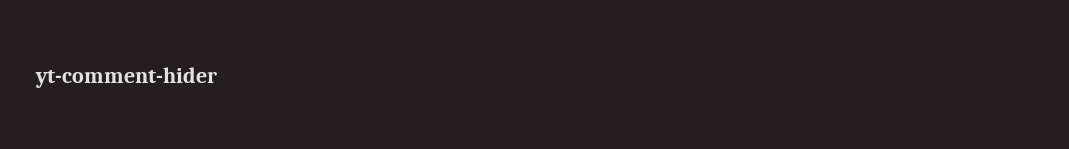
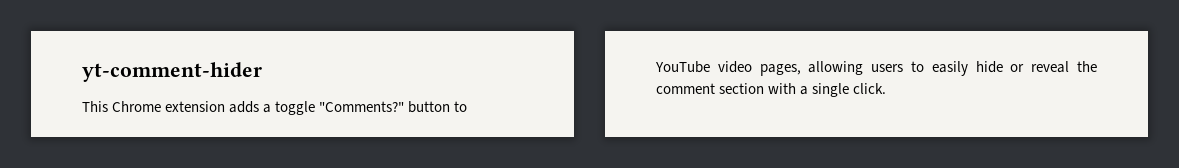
+ This Chrome extension adds a toggle "Comments?" button to YouTube video pages, allowing users to easily hide or reveal the comment section with a single click.

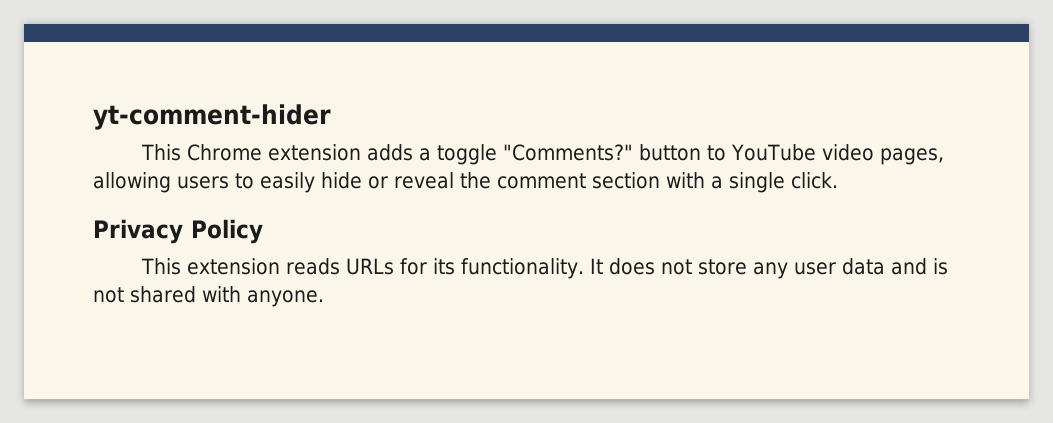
+ Privacy Policy
+ This extension reads URLs for its functionality. It does not store any user data and is not shared with anyone.

